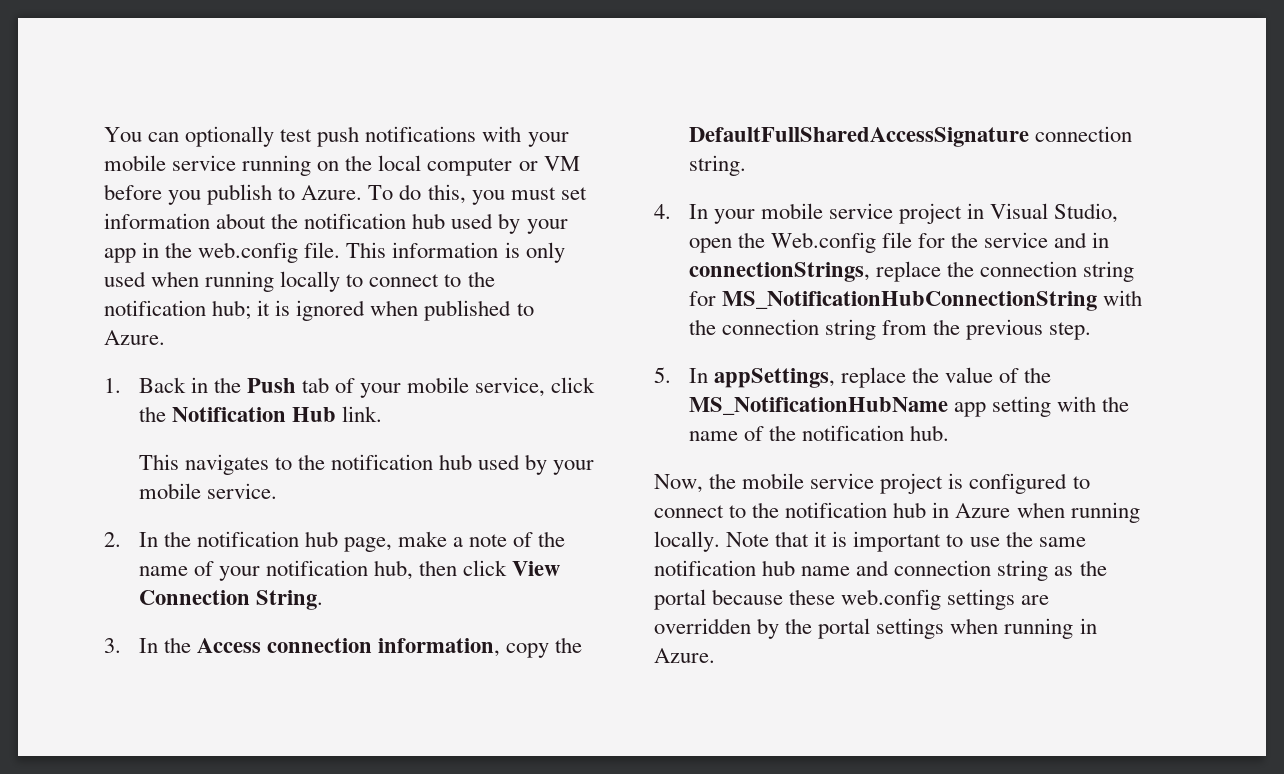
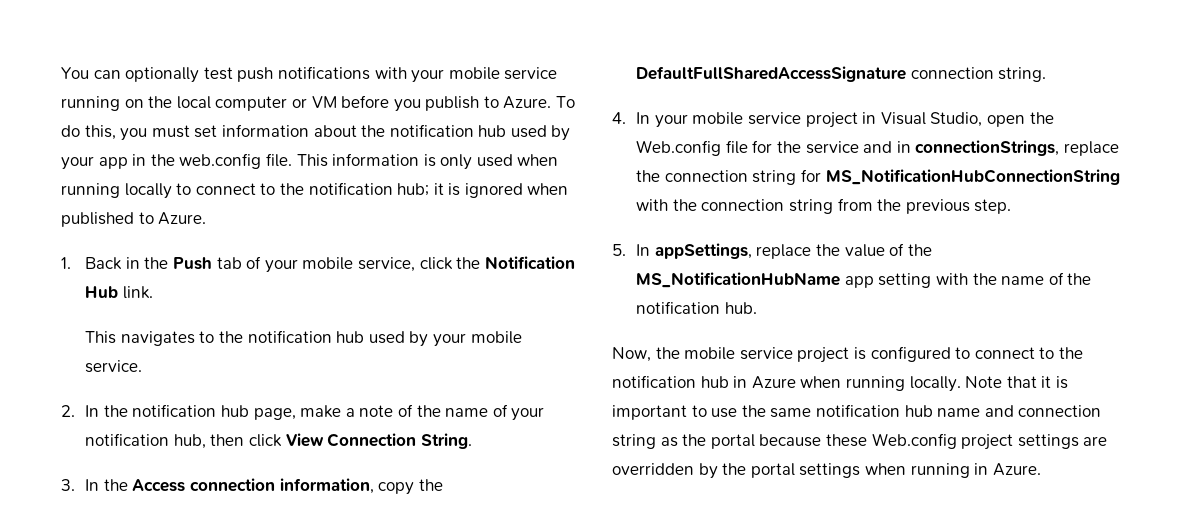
- Note that it is important to use the same notification hub name and connection string as the portal because these web.config settings are overridden by the portal settings when running in Azure.
+ Note that it is important to use the same notification hub name and connection string as the portal because these Web.config project settings are overridden by the portal settings when running in Azure.

